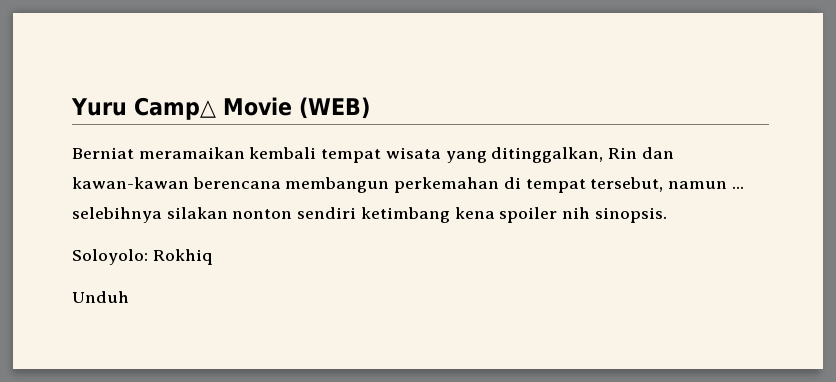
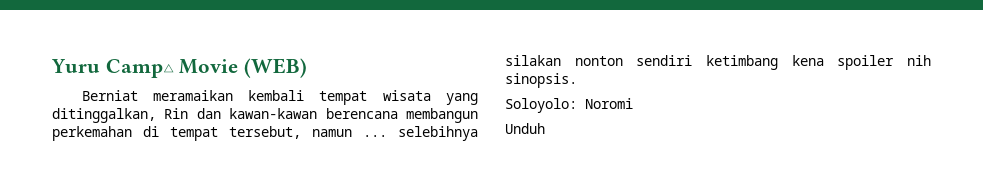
- Soloyolo: Rokhiq
+ Soloyolo: Noromi

